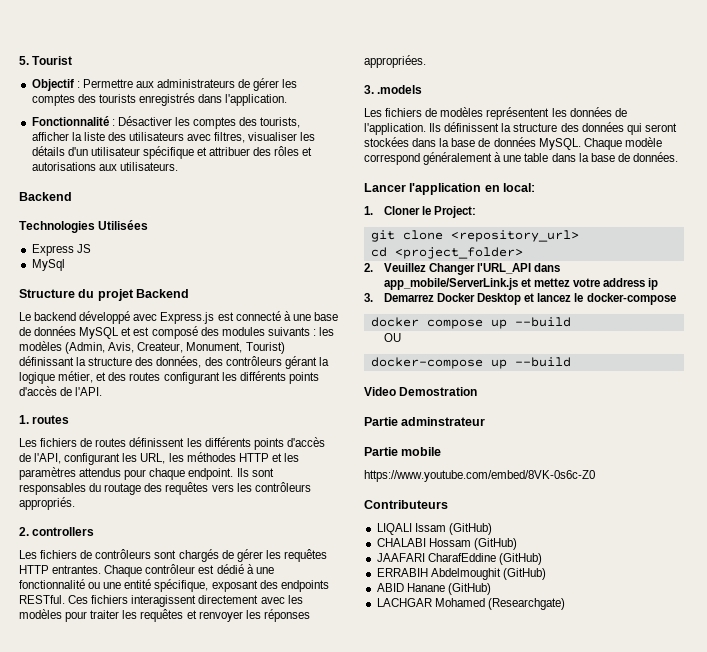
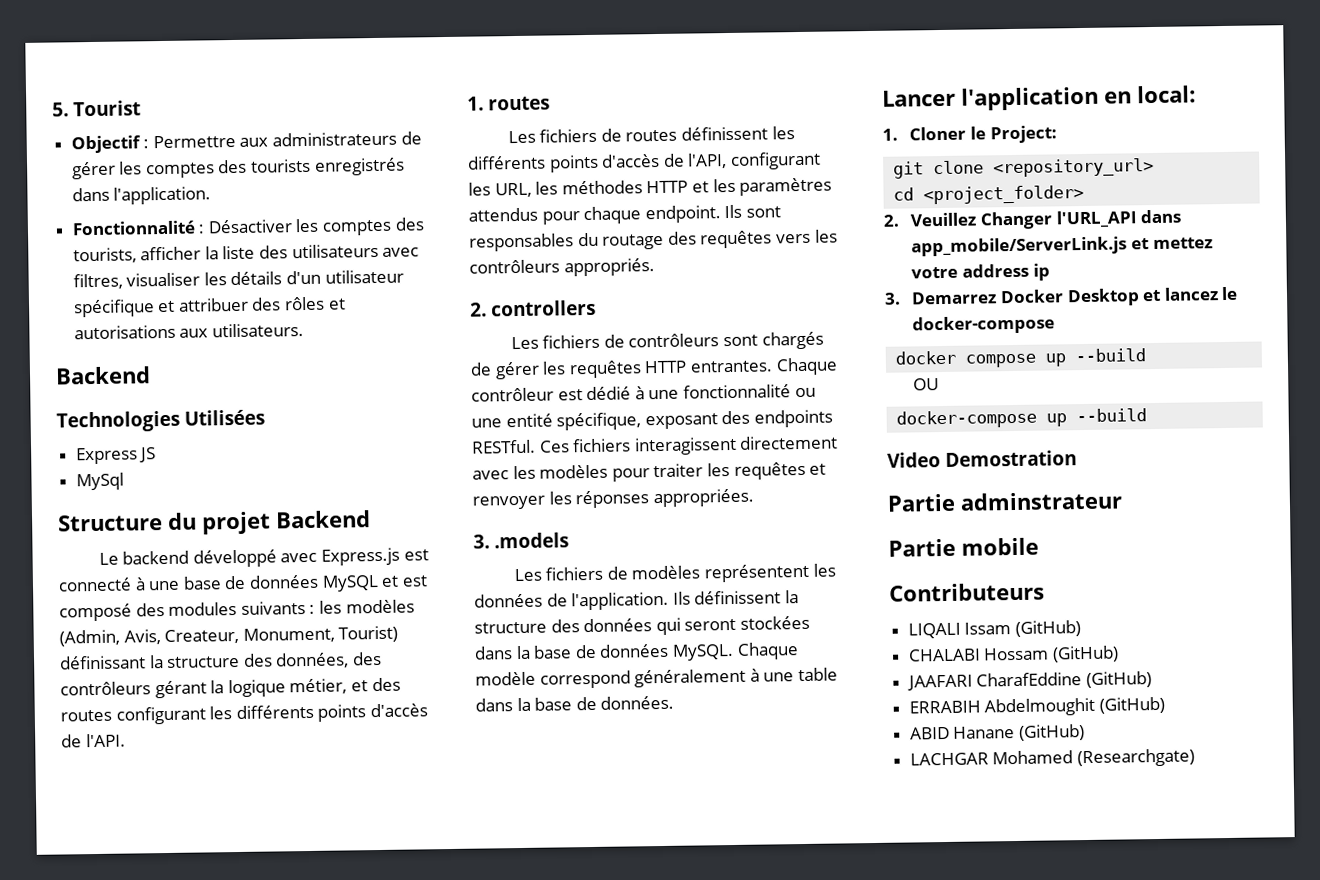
- https://www.youtube.com/embed/8VK-0s6c-Z0

